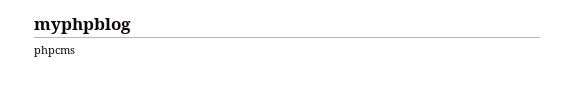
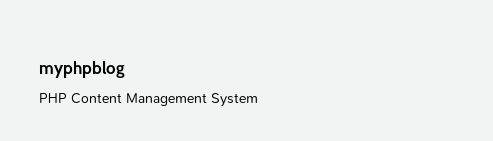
- phpcms
+ PHP Content Management System

